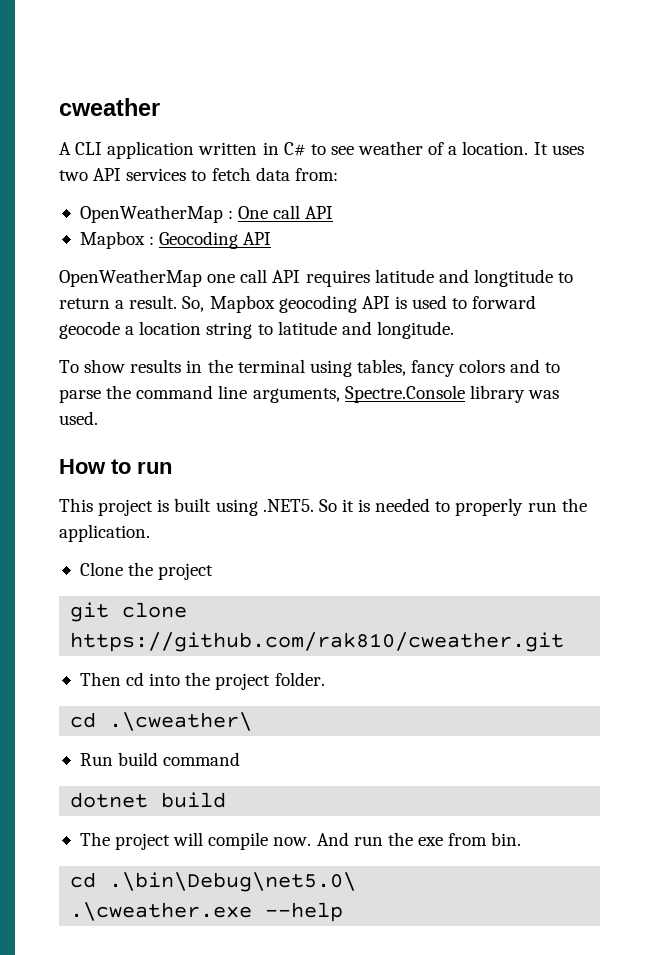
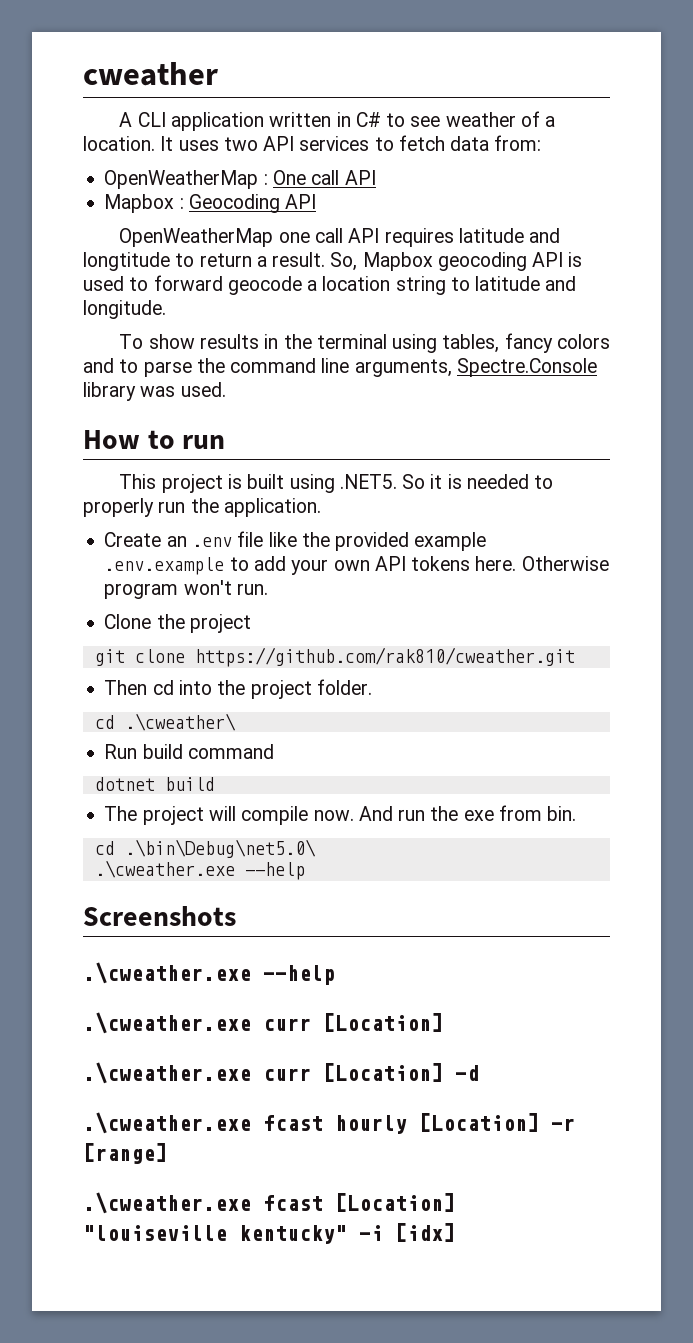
+ Create an .env file like the provided example .env.example to add your own API tokens here. Otherwise program won't run.
+ Screenshots
+ .\cweather.exe --help
+ .\cweather.exe curr [Location]
+ .\cweather.exe curr [Location] -d
+ .\cweather.exe fcast hourly [Location] -r [range]
+ .\cweather.exe fcast [Location] "louiseville kentucky" -i [idx]

